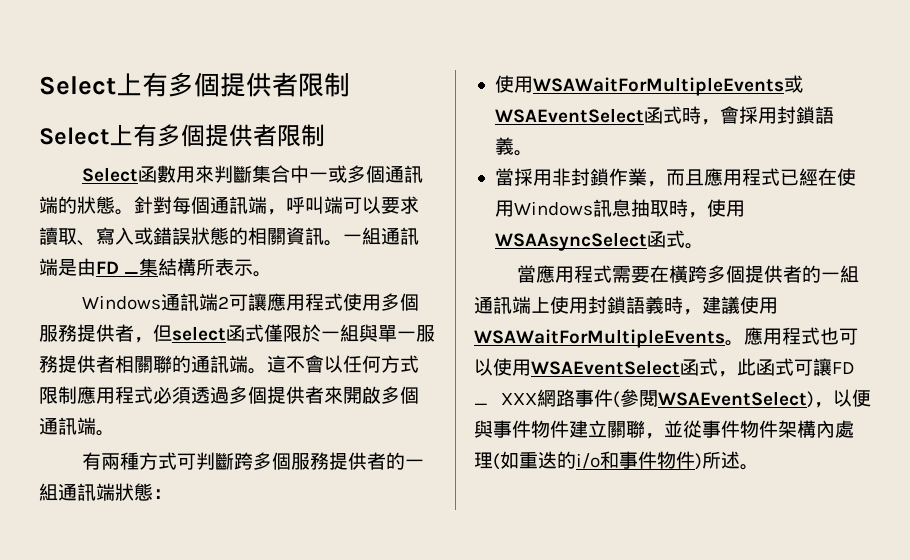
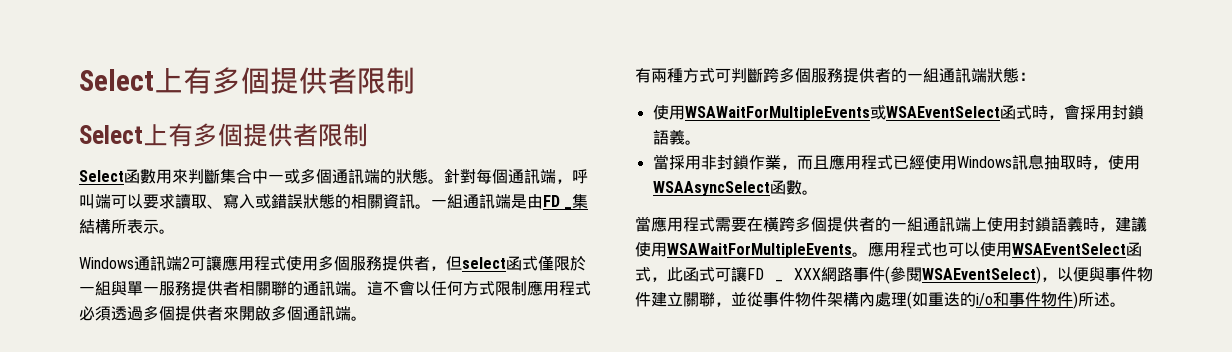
- 當採用非封鎖作業，而且應用程式已經在使用Windows訊息抽取時，使用WSAAsyncSelect函式。
+ 當採用非封鎖作業，而且應用程式已經使用Windows訊息抽取時，使用WSAAsyncSelect函數。

